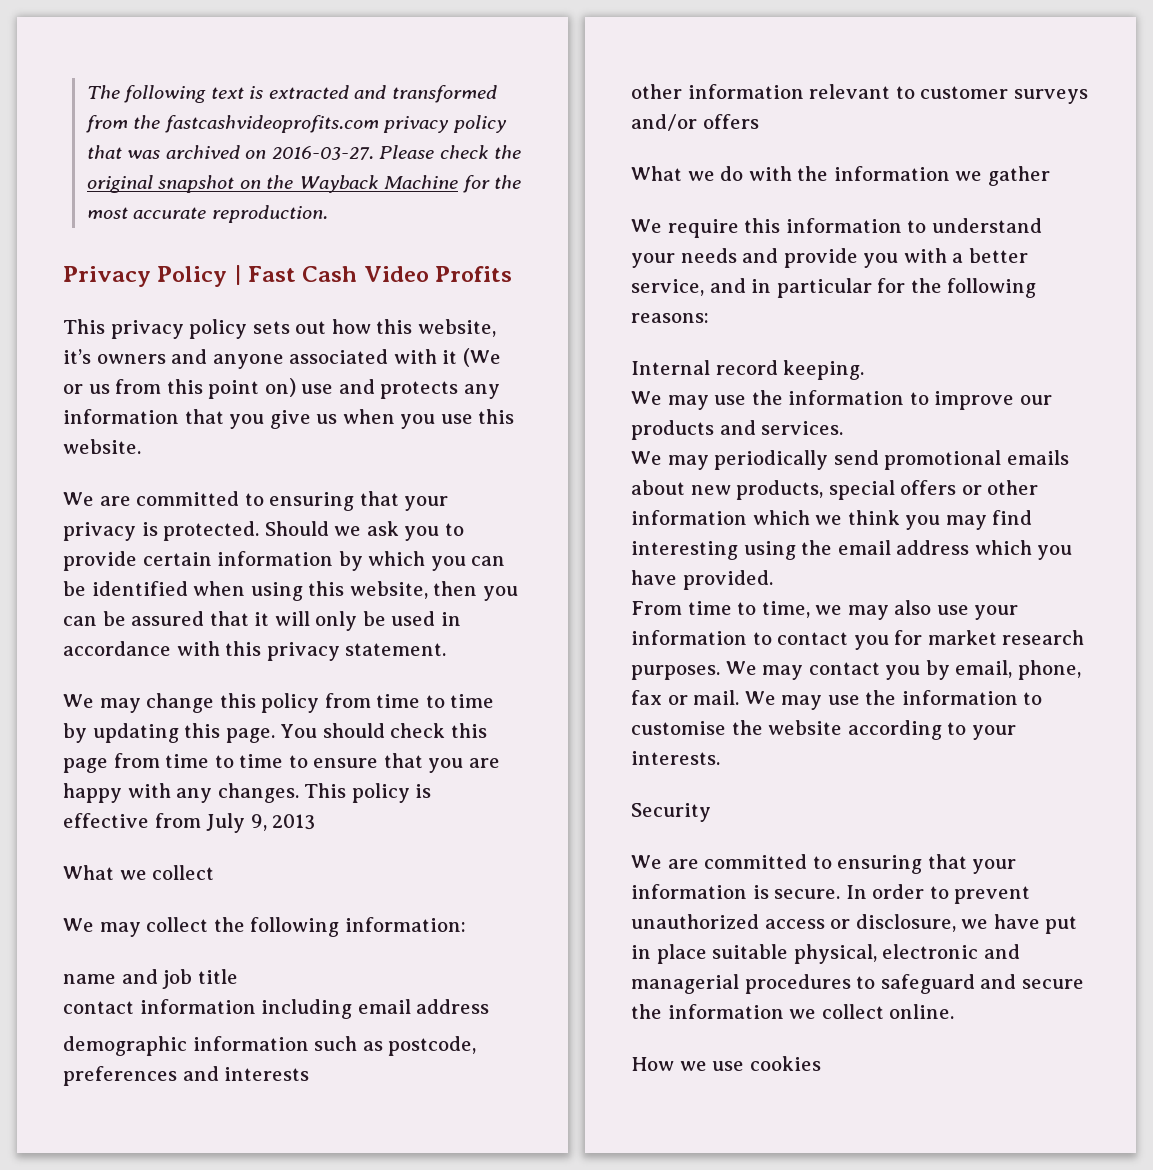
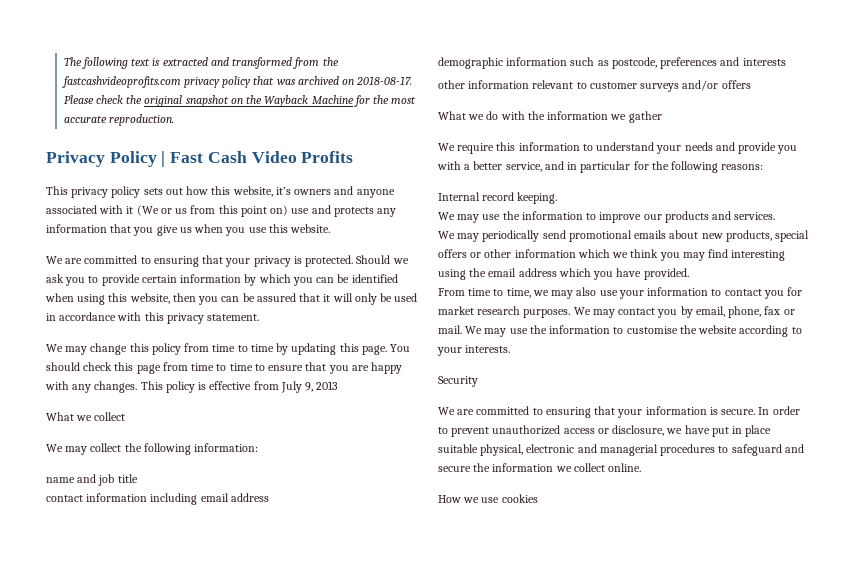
- The following text is extracted and transformed from the fastcashvideoprofits.com privacy policy that was archived on 2016-03-27.
+ The following text is extracted and transformed from the fastcashvideoprofits.com privacy policy that was archived on 2018-08-17.

